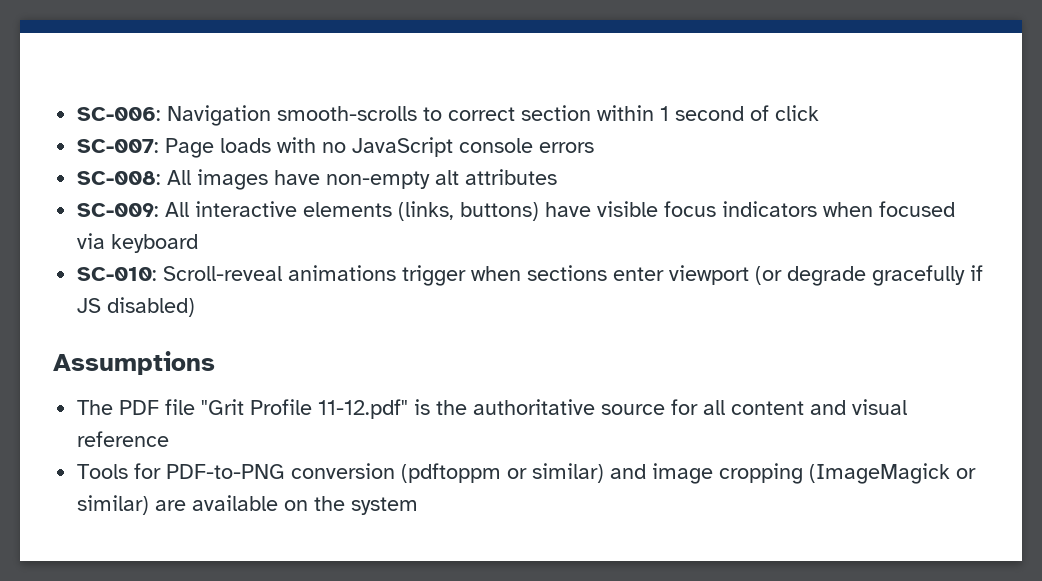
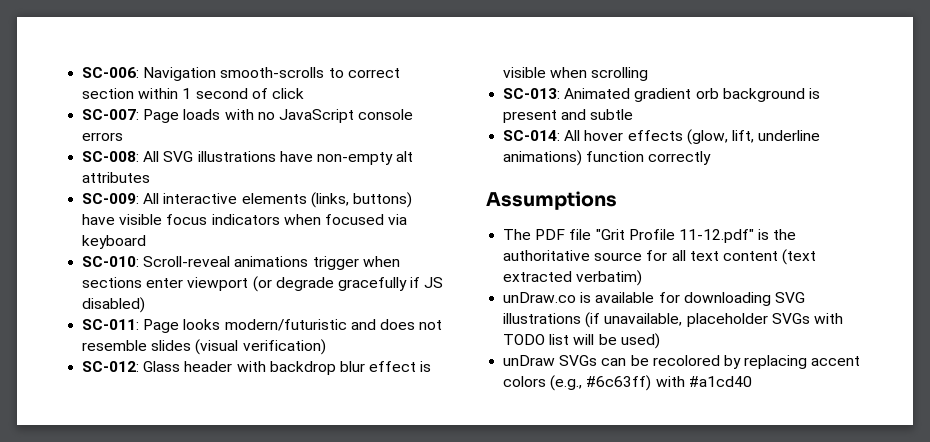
- SC-008: All images have non-empty alt attributes
+ SC-008: All SVG illustrations have non-empty alt attributes
+ SC-011: Page looks modern/futuristic and does not resemble slides (visual verification)
+ SC-012: Glass header with backdrop blur effect is visible when scrolling
+ SC-013: Animated gradient orb background is present and subtle
+ SC-014: All hover effects (glow, lift, underline animations) function correctly
- The PDF file "Grit Profile 11-12.pdf" is the authoritative source for all content and visual reference
- Tools for PDF-to-PNG conversion (pdftoppm or similar) and image cropping (ImageMagick or similar) are available on the system
+ The PDF file "Grit Profile 11-12.pdf" is the authoritative source for all text content (text extracted verbatim)
+ unDraw.co is available for downloading SVG illustrations (if unavailable, placeholder SVGs with TODO list will be used)
+ unDraw SVGs can be recolored by replacing accent colors (e.g., #6c63ff) with #a1cd40

